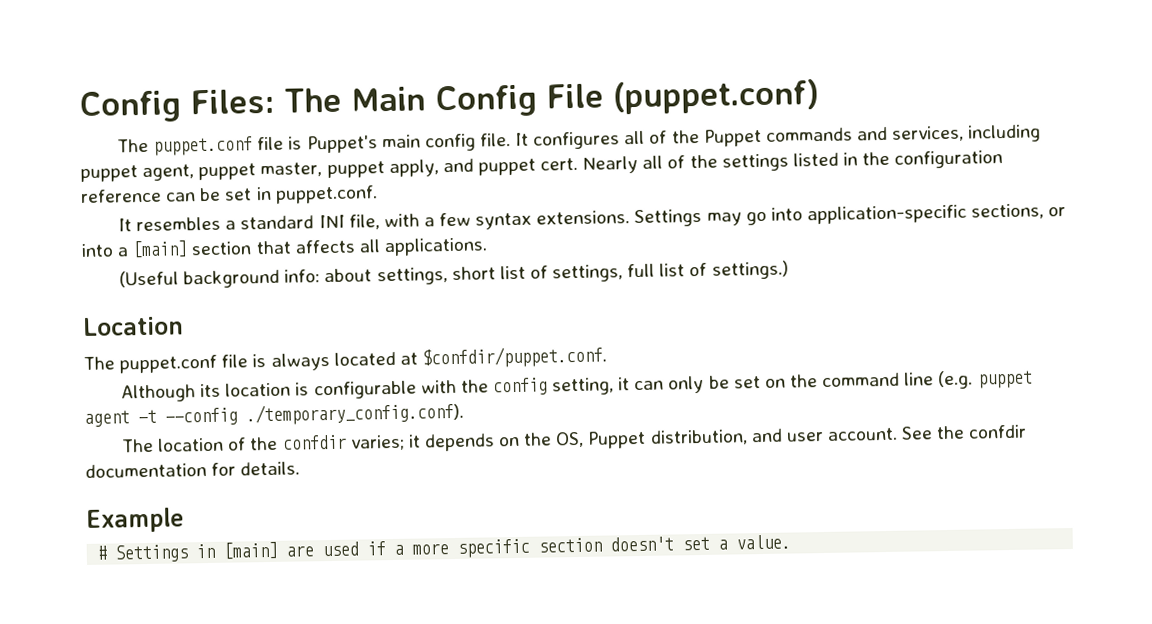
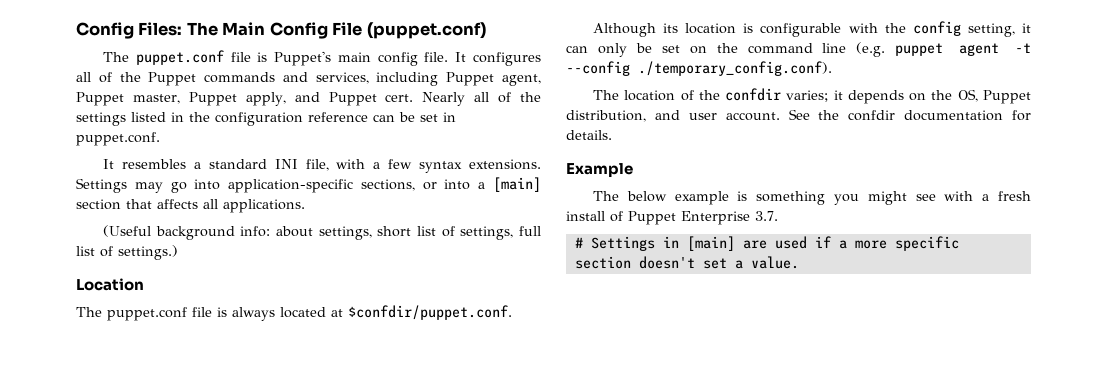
- It configures all of the Puppet commands and services, including puppet agent, puppet master, puppet apply, and puppet cert.
+ It configures all of the Puppet commands and services, including Puppet agent, Puppet master, Puppet apply, and Puppet cert.
+ The below example is something you might see with a fresh install of Puppet Enterprise 3.7.

